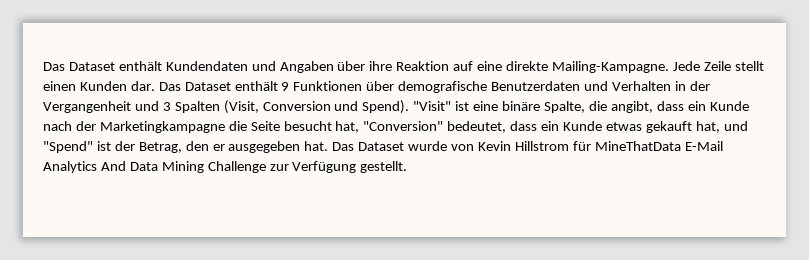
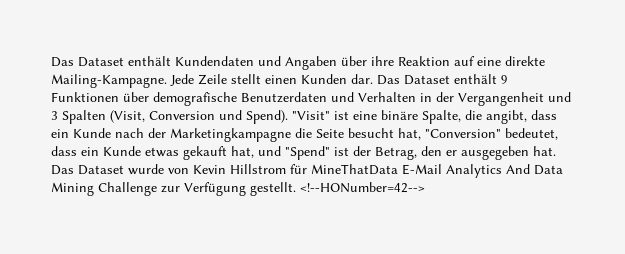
+ <!--HONumber=42-->

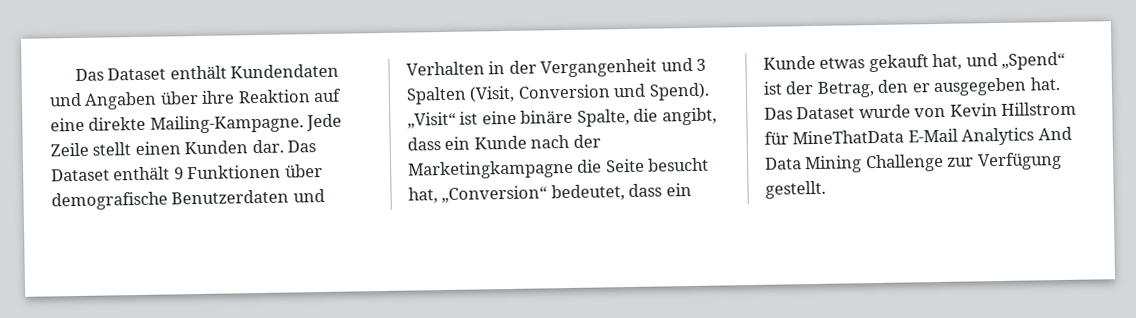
- "Visit" ist eine binäre Spalte, die angibt, dass ein Kunde nach der Marketingkampagne die Seite besucht hat, "Conversion" bedeutet, dass ein Kunde etwas gekauft hat, und "Spend" ist der Betrag, den er ausgegeben hat.
+ „Visit“ ist eine binäre Spalte, die angibt, dass ein Kunde nach der Marketingkampagne die Seite besucht hat, „Conversion“ bedeutet, dass ein Kunde etwas gekauft hat, und „Spend“ ist der Betrag, den er ausgegeben hat.
- <!--HONumber=42-->

